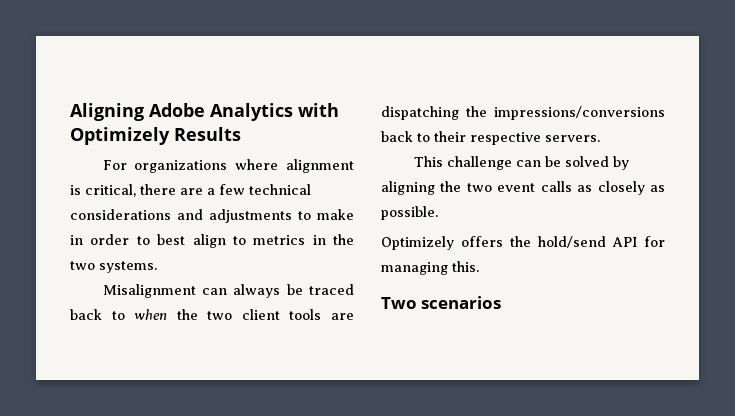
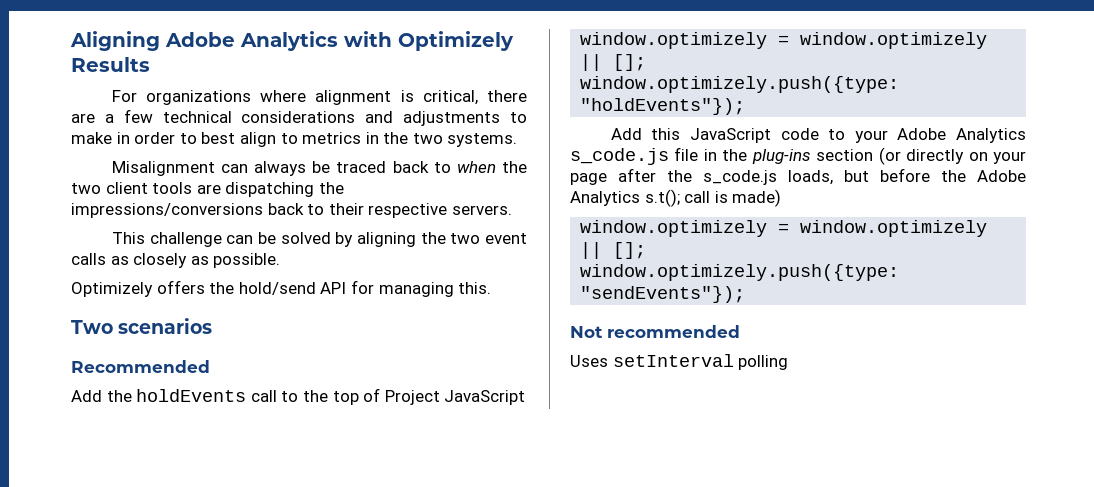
+ Recommended
+ Add the holdEvents call to the top of Project JavaScript
+ window.optimizely = window.optimizely || [];
+ window.optimizely.push({type: "holdEvents"});
+ Add this JavaScript code to your Adobe Analytics s_code.js file in the plug-ins section (or directly on your page after the s_code.js loads, but before the Adobe Analytics s.t(); call is made)
+ window.optimizely = window.optimizely || [];
+ window.optimizely.push({type: "sendEvents"});
+ Not recommended
+ Uses setInterval polling

